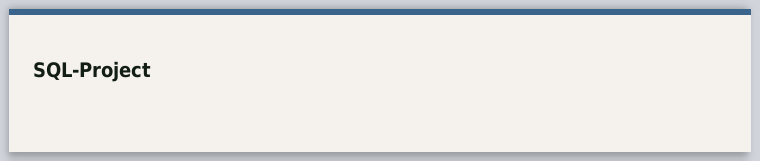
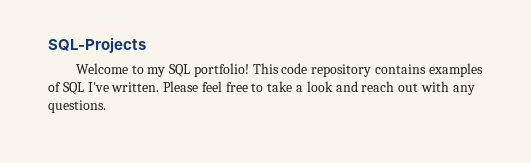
- SQL-Project
+ SQL-Projects
+ Welcome to my SQL portfolio! This code repository contains examples of SQL I've written. Please feel free to take a look and reach out with any questions.

